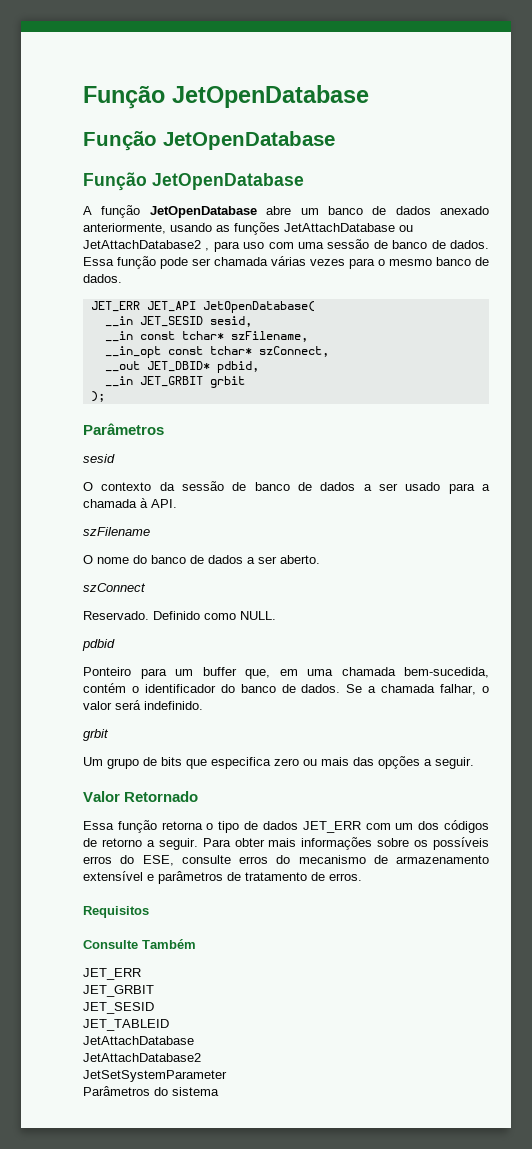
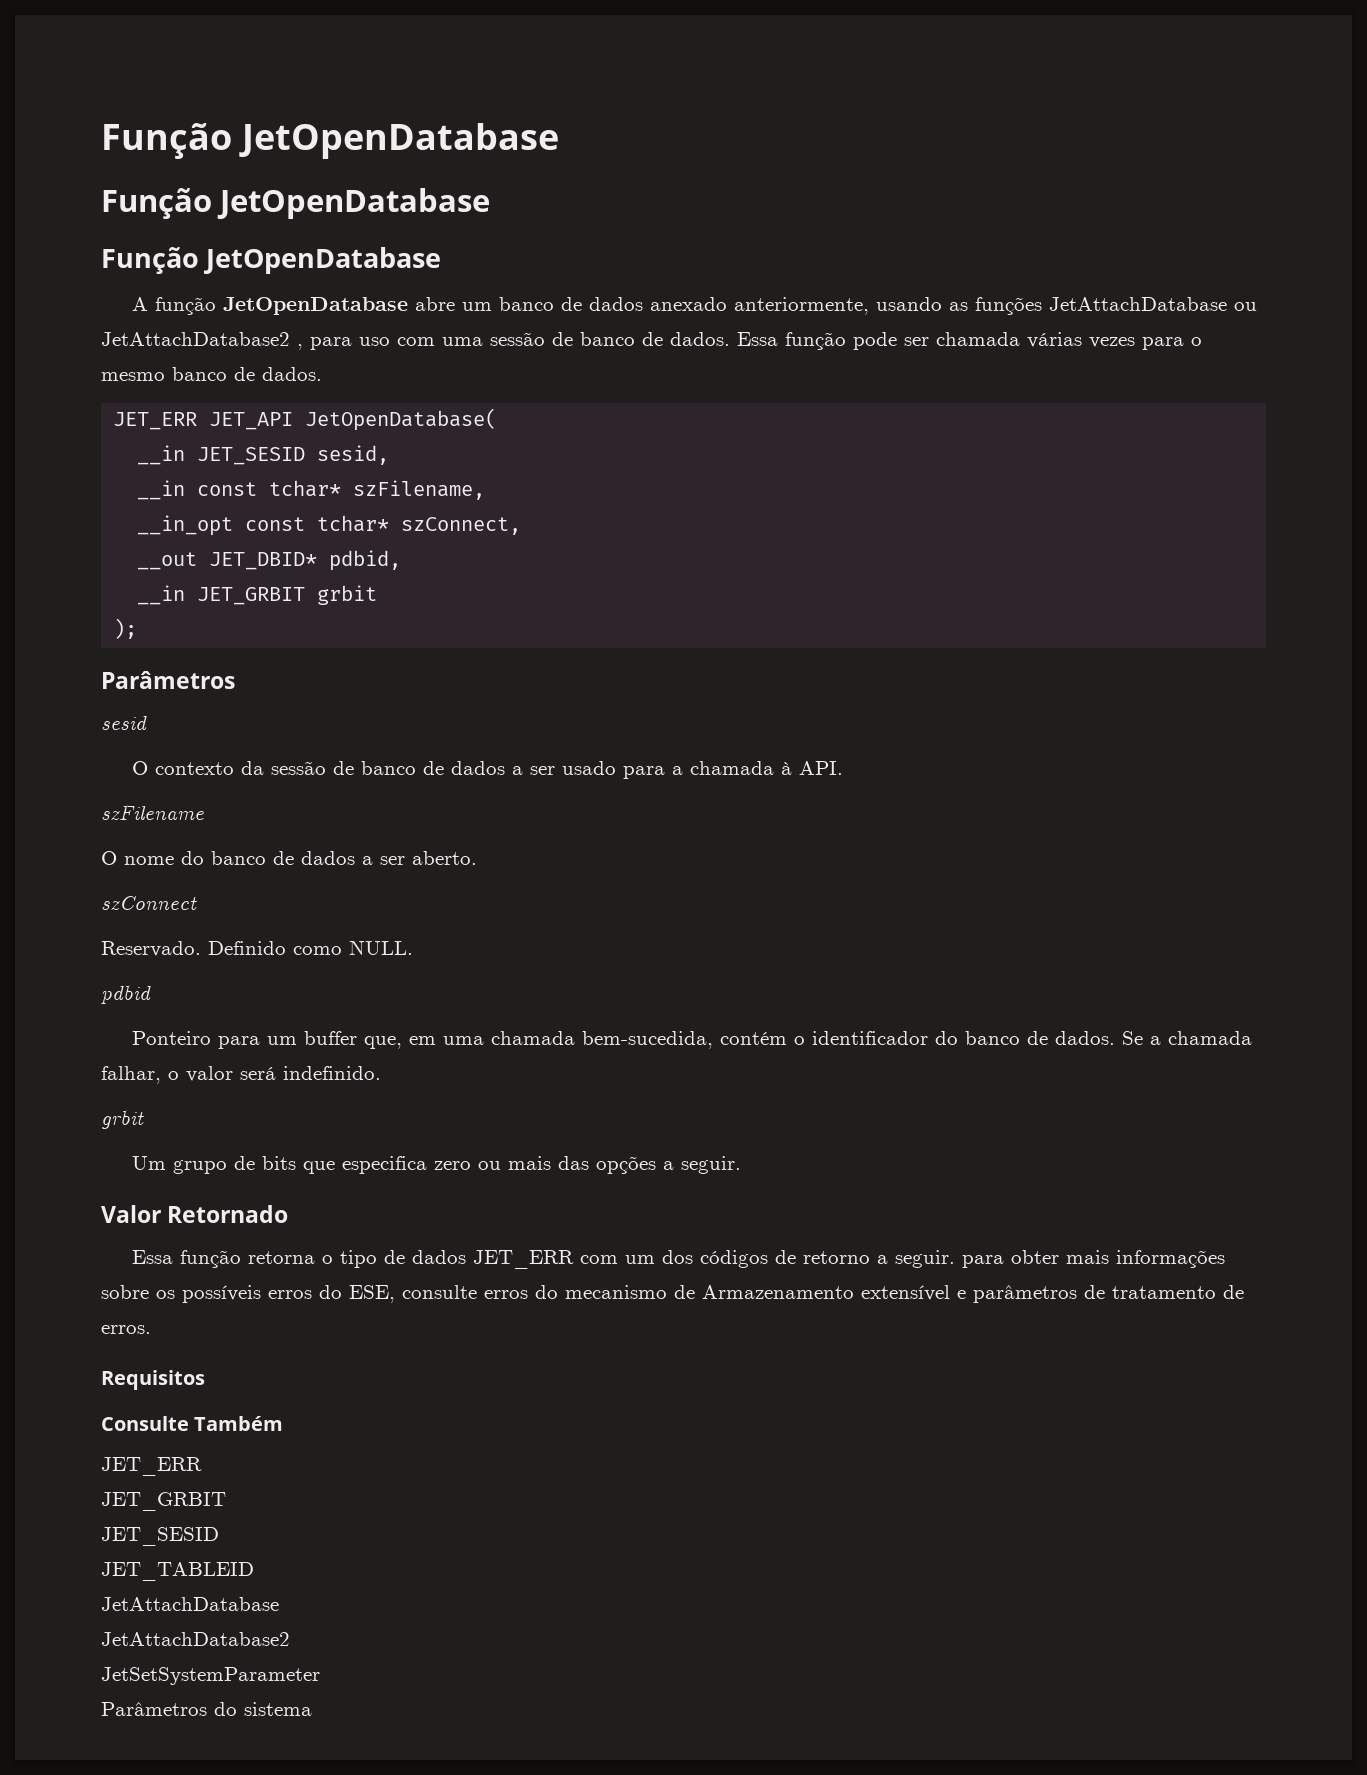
- Essa função retorna o tipo de dados JET_ERR com um dos códigos de retorno a seguir. Para obter mais informações sobre os possíveis erros do ESE, consulte erros do mecanismo de armazenamento extensível e parâmetros de tratamento de erros.
+ Essa função retorna o tipo de dados JET_ERR com um dos códigos de retorno a seguir. para obter mais informações sobre os possíveis erros do ESE, consulte erros do mecanismo de Armazenamento extensível e parâmetros de tratamento de erros.

